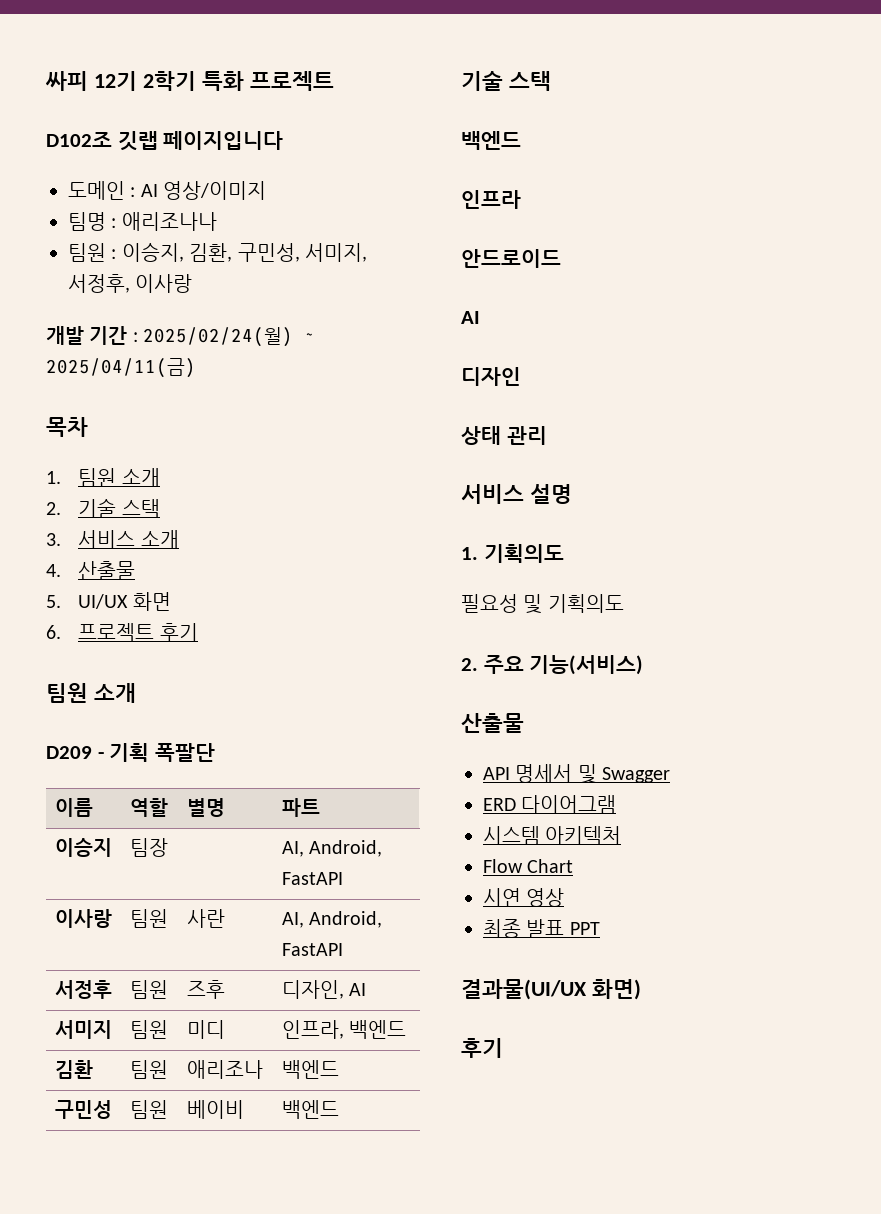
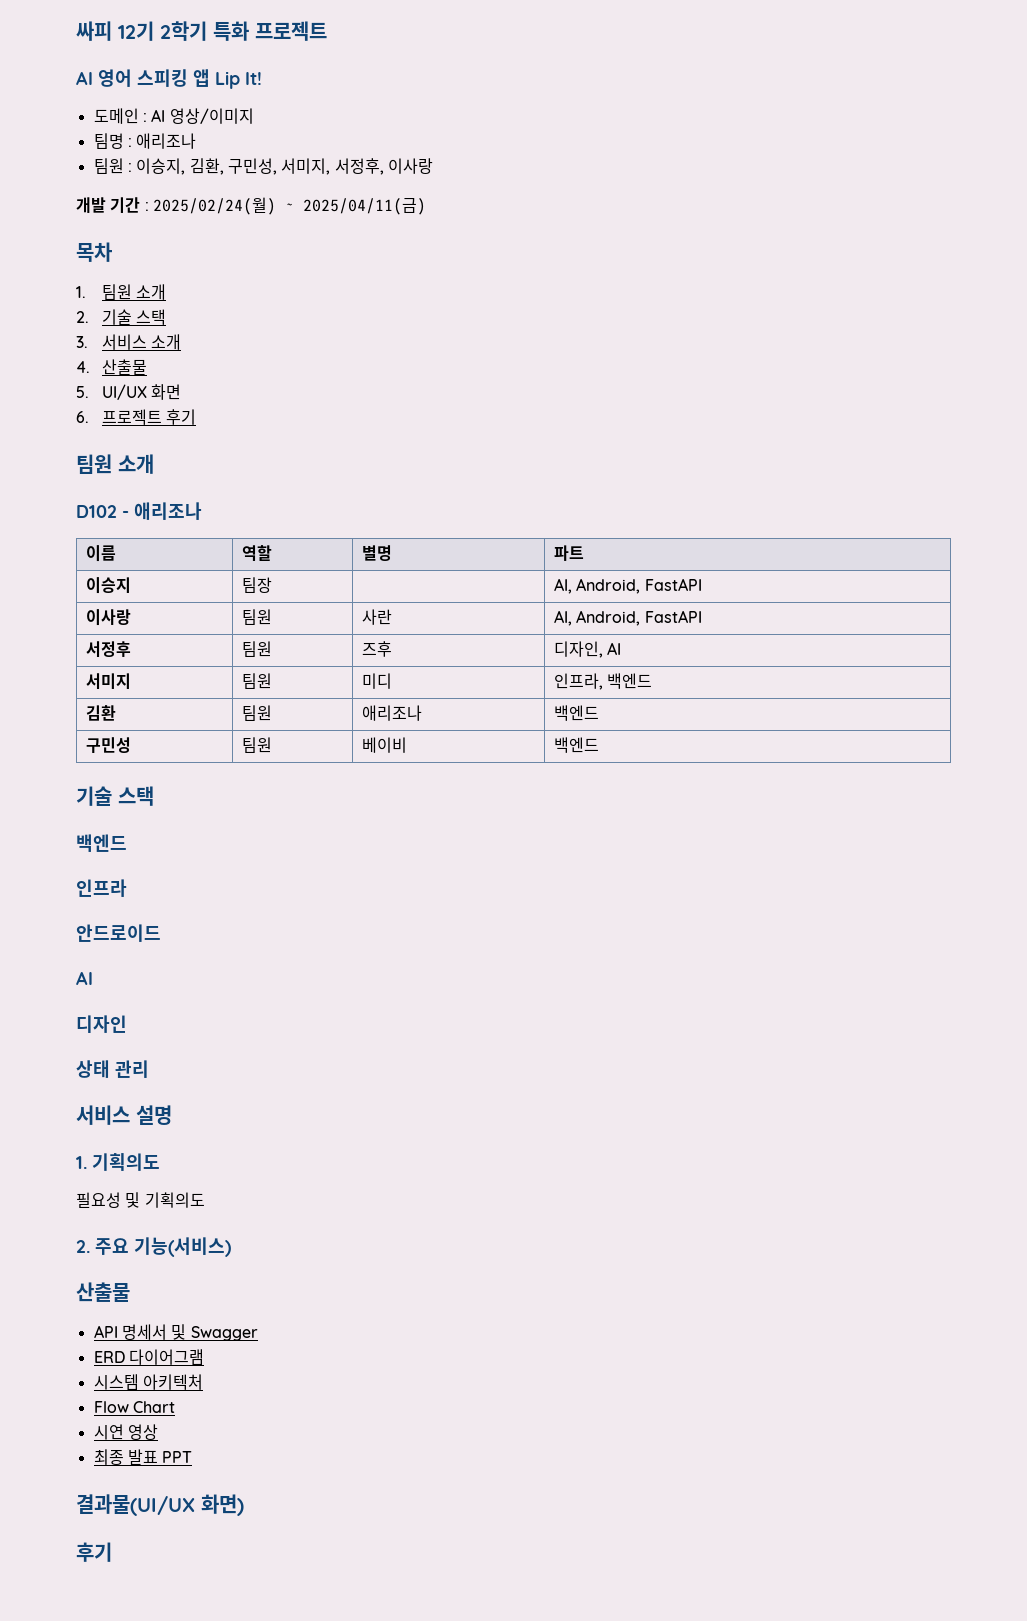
- D102조 깃랩 페이지입니다
+ AI 영어 스피킹 앱 Lip It!
- 팀명 : 애리조나나
+ 팀명 : 애리조나
- D209 - 기획 폭팔단
+ D102 - 애리조나

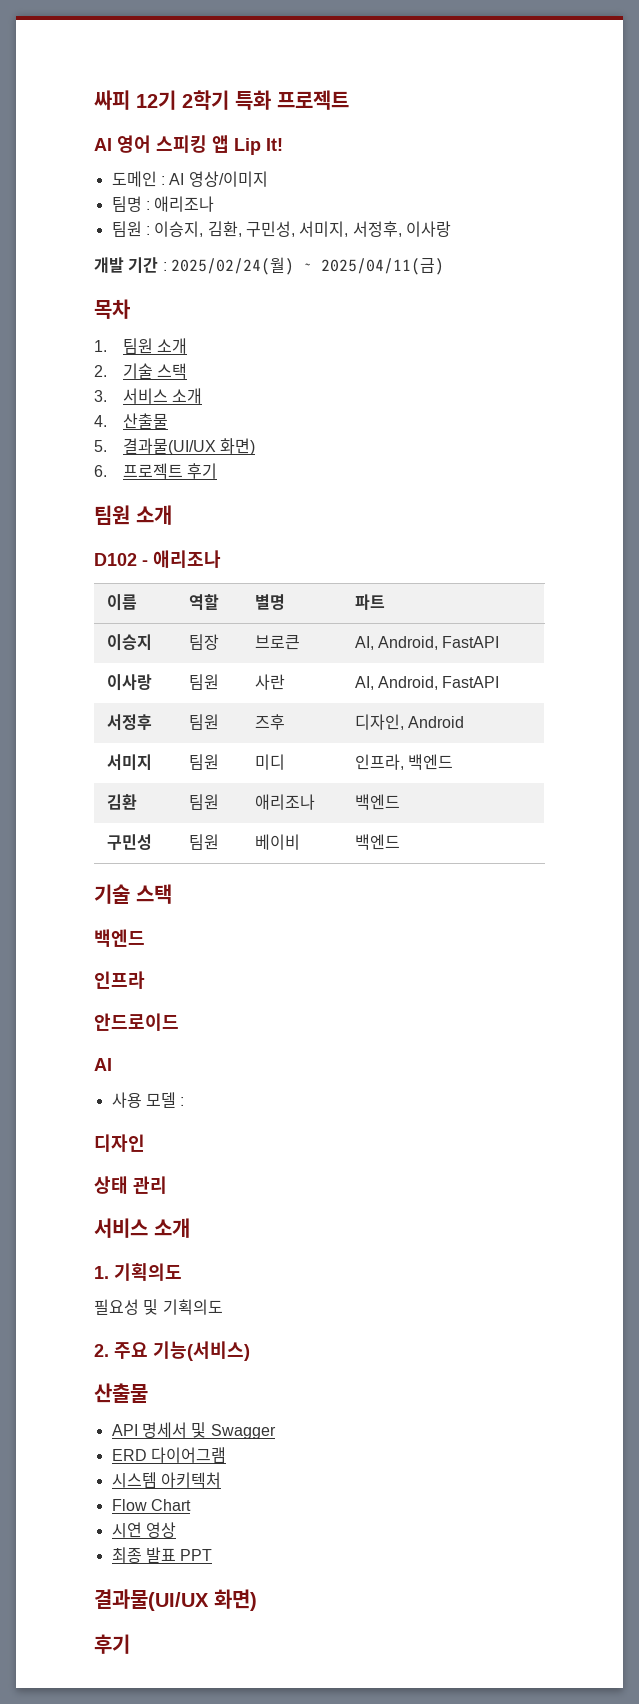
- 5. UI/UX 화면
+ 5. 결과물(UI/UX 화면)
- 이승지 | 팀장 | | AI, Android, FastAPI
+ 이승지 | 팀장 | 브로큰 | AI, Android, FastAPI
- 서정후 | 팀원 | 즈후 | 디자인, AI
+ 서정후 | 팀원 | 즈후 | 디자인, Android
+ 사용 모델 :
  상태 관리
- 서비스 설명
+ 서비스 소개

